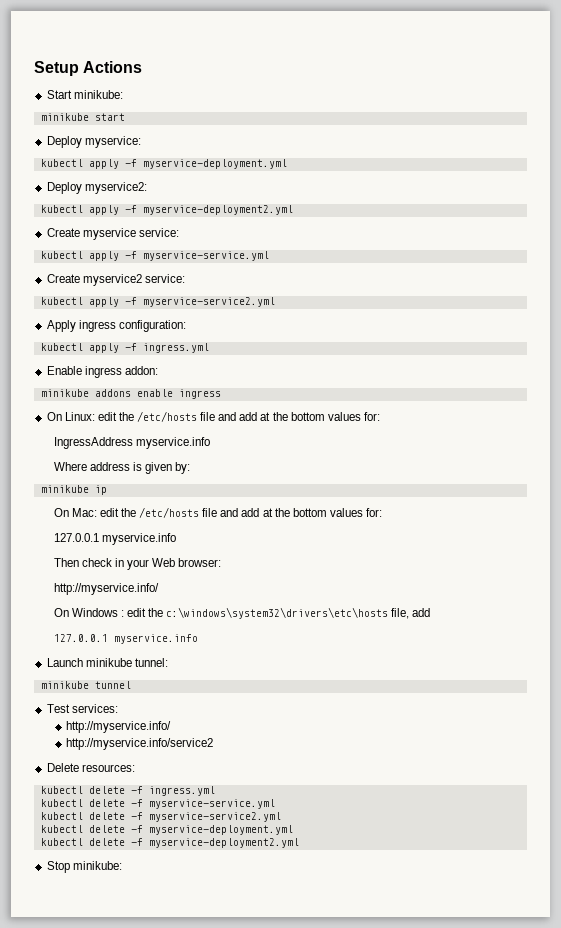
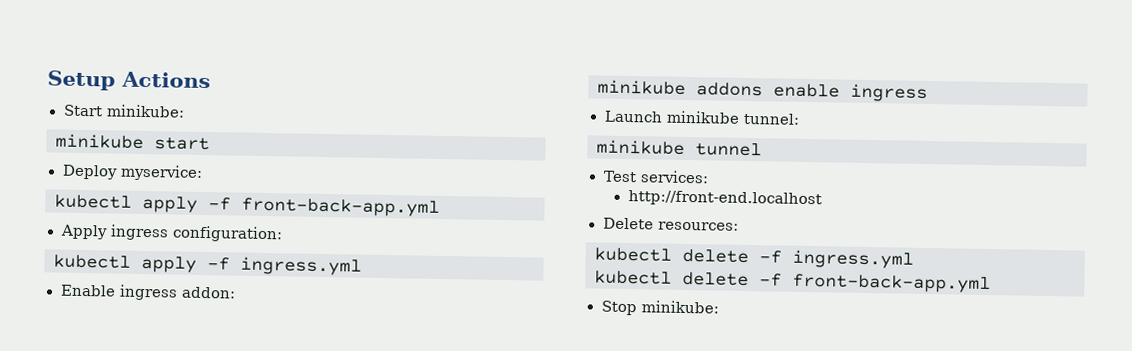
- kubectl apply -f myservice-deployment.yml
- Deploy myservice2:
- kubectl apply -f myservice-deployment2.yml
- Create myservice service:
- kubectl apply -f myservice-service.yml
- Create myservice2 service:
- kubectl apply -f myservice-service2.yml
+ kubectl apply -f front-back-app.yml
- On Linux: edit the /etc/hosts file and add at the bottom values for:
- IngressAddress myservice.info
- Where address is given by:
- minikube ip
- On Mac: edit the /etc/hosts file and add at the bottom values for:
- 127.0.0.1 myservice.info
- Then check in your Web browser:
- http://myservice.info/
- On Windows : edit the c:\windows\system32\drivers\etc\hosts file, add
- 127.0.0.1 myservice.info
  Test services:
- http://myservice.info/
- http://myservice.info/service2
+ http://front-end.localhost
- kubectl delete -f myservice-service.yml
- kubectl delete -f myservice-service2.yml
- kubectl delete -f myservice-deployment.yml
- kubectl delete -f myservice-deployment2.yml
+ kubectl delete -f front-back-app.yml

